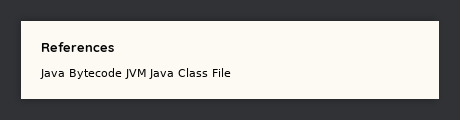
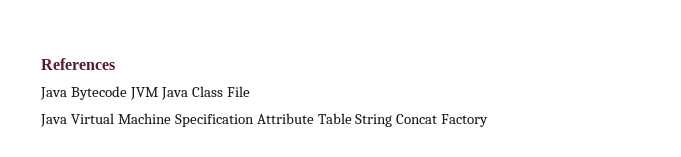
+ Java Virtual Machine Specification Attribute Table String Concat Factory

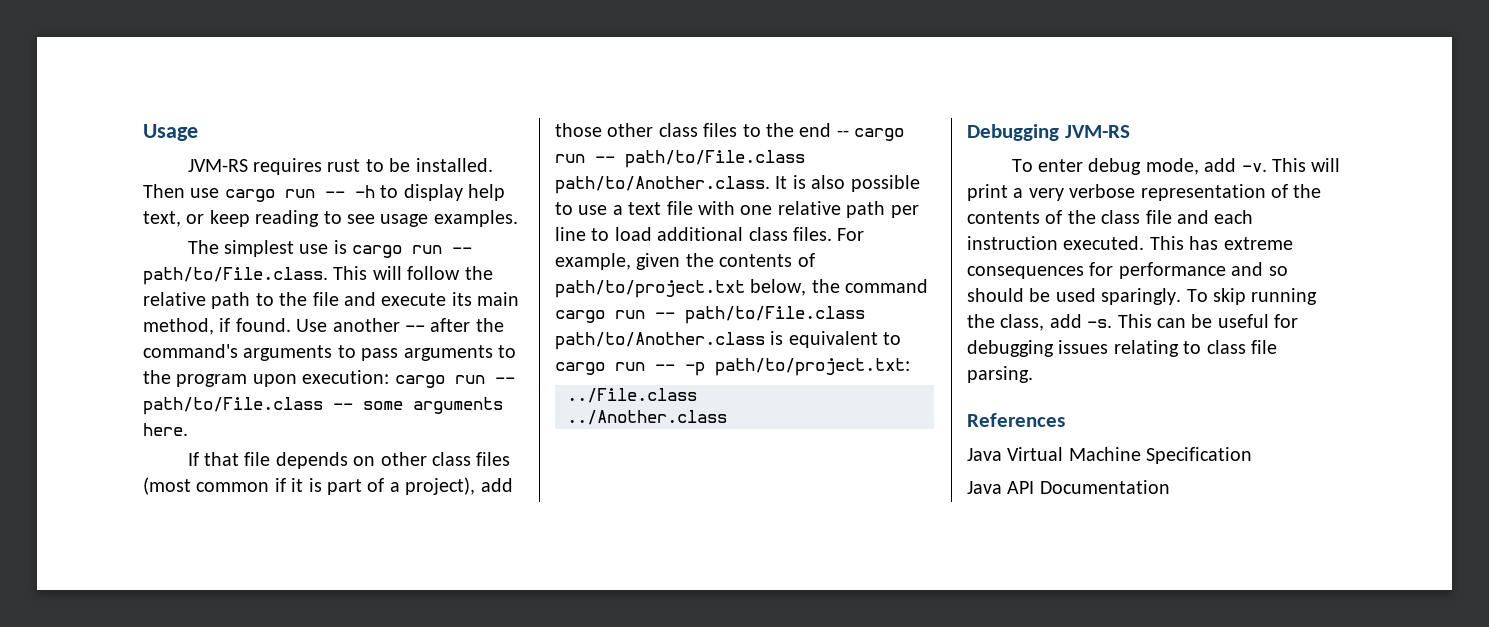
+ Usage
+ JVM-RS requires rust to be installed. Then use cargo run -- -h to display help text, or keep reading to see usage examples.
+ The simplest use is cargo run -- path/to/File.class. This will follow the relative path to the file and execute its main method, if found. Use another -- after the command's arguments to pass arguments to the program upon execution: cargo run -- path/to/File.class -- some arguments here.
+ If that file depends on other class files (most common if it is part of a project), add those other class files to the end -- cargo run -- path/to/File.class path/to/Another.class. It is also possible to use a text file with one relative path per line to load additional class files. For example, given the contents of path/to/project.txt below, the command cargo run -- path/to/File.class path/to/Another.class is equivalent to cargo run -- -p path/to/project.txt:
+ ../File.class
+ ../Another.class
+ Debugging JVM-RS
+ To enter debug mode, add -v. This will print a very verbose representation of the contents of the class file and each instruction executed. This has extreme consequences for performance and so should be used sparingly. To skip running the class, add -s. This can be useful for debugging issues relating to class file parsing.
  References
- Java Bytecode JVM Java Class File
- Java Virtual Machine Specification Attribute Table String Concat Factory
+ Java Virtual Machine Specification
+ Java API Documentation

